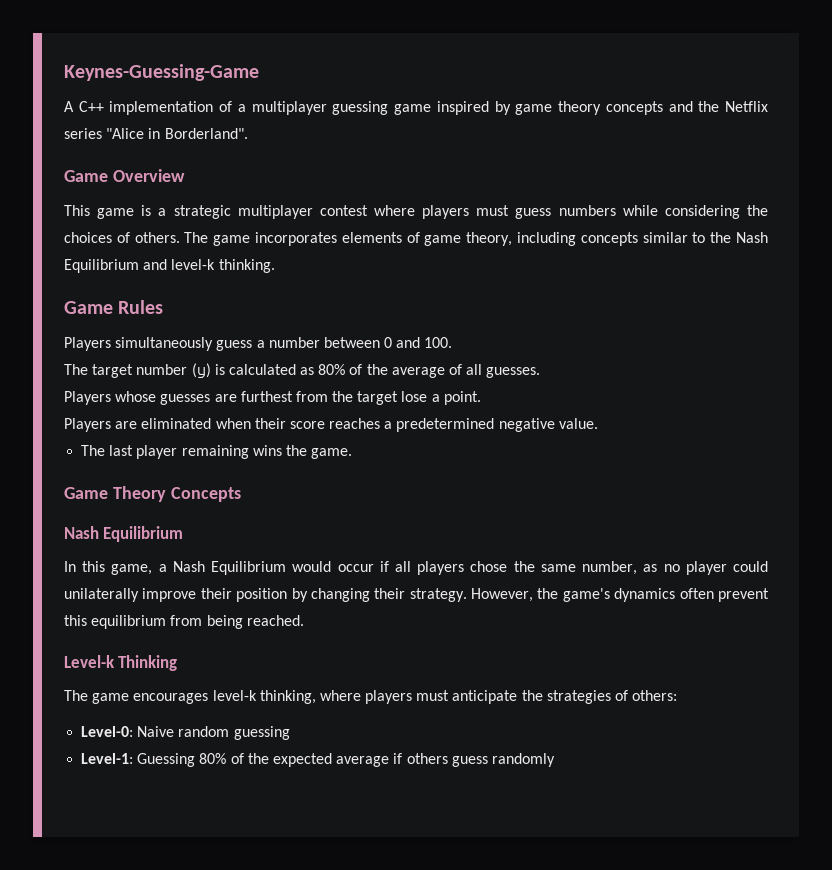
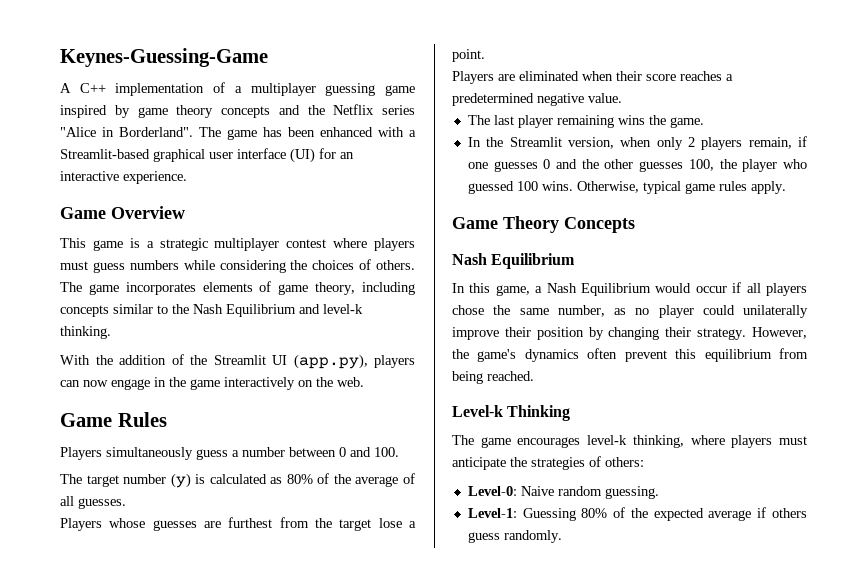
+ The game has been enhanced with a Streamlit-based graphical user interface (UI) for an interactive experience.
+ With the addition of the Streamlit UI (app.py), players can now engage in the game interactively on the web.
+ In the Streamlit version, when only 2 players remain, if one guesses 0 and the other guesses 100, the player who guessed 100 wins. Otherwise, typical game rules apply.
- Level-0: Naive random guessing
+ Level-0: Naive random guessing.
- Level-1: Guessing 80% of the expected average if others guess randomly
+ Level-1: Guessing 80% of the expected average if others guess randomly.

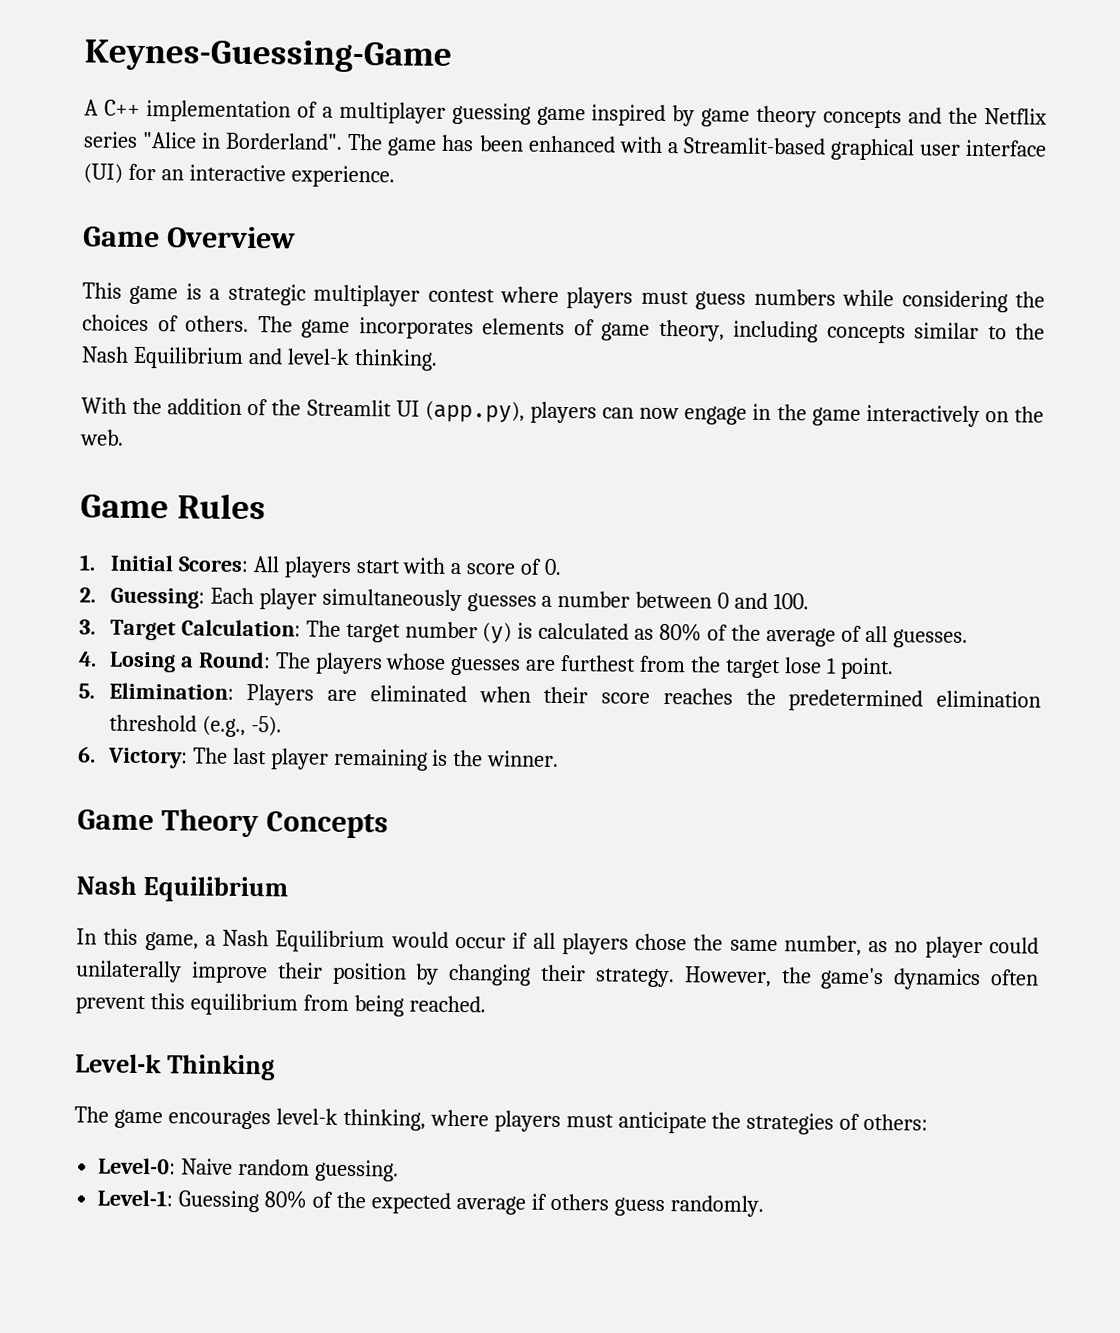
- Players simultaneously guess a number between 0 and 100.
+ 1. Initial Scores: All players start with a score of 0.
+ 2. Guessing: Each player simultaneously guesses a number between 0 and 100.
- The target number (y) is calculated as 80% of the average of all guesses.
+ 3. Target Calculation: The target number (y) is calculated as 80% of the average of all guesses.
- Players whose guesses are furthest from the target lose a point.
+ 4. Losing a Round: The players whose guesses are furthest from the target lose 1 point.
- Players are eliminated when their score reaches a predetermined negative value.
- The last player remaining wins the game.
- In the Streamlit version, when only 2 players remain, if one guesses 0 and the other guesses 100, the player who guessed 100 wins. Otherwise, typical game rules apply.
+ 5. Elimination: Players are eliminated when their score reaches the predetermined elimination threshold (e.g., -5).
+ 6. Victory: The last player remaining is the winner.

